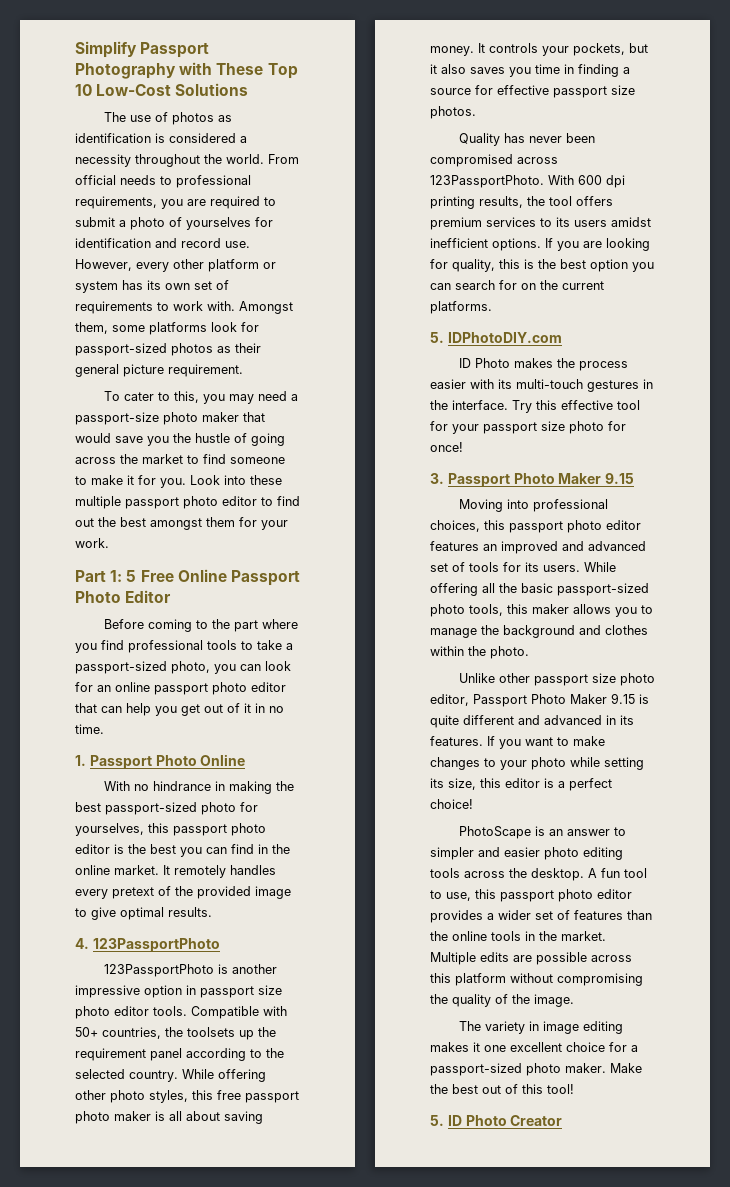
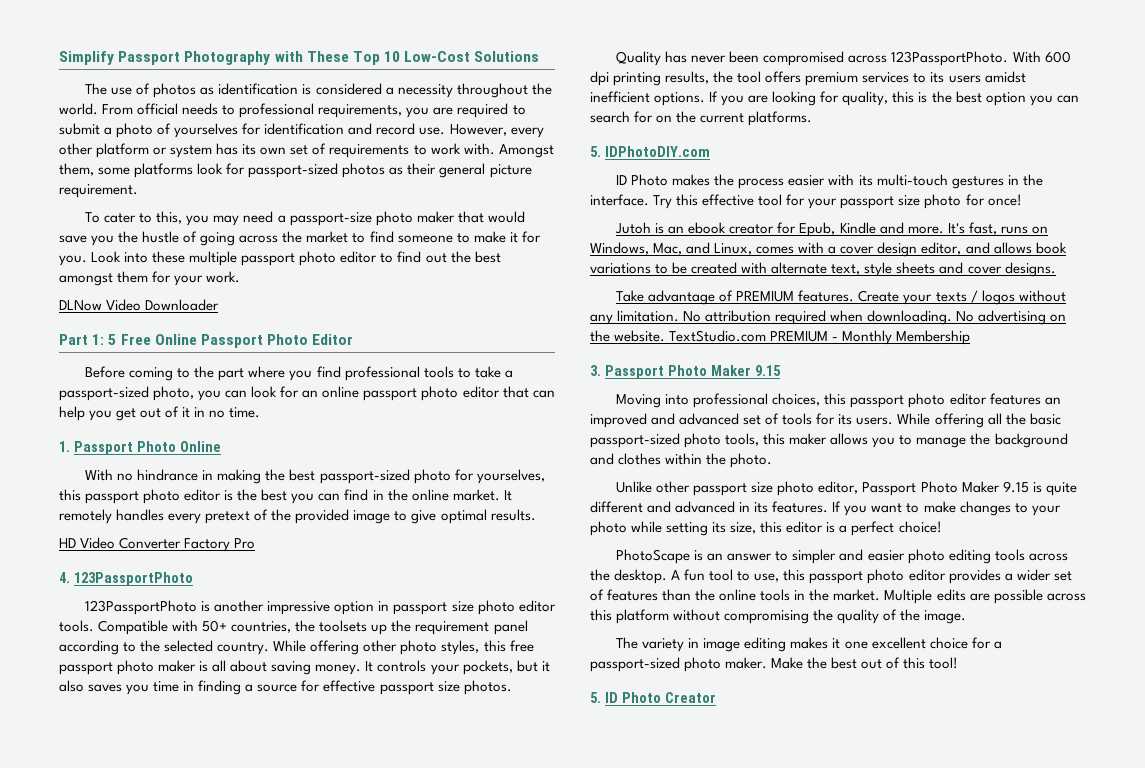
+ DLNow Video Downloader
+ HD Video Converter Factory Pro
+ Jutoh is an ebook creator for Epub, Kindle and more. It's fast, runs on Windows, Mac, and Linux, comes with a cover design editor, and allows book variations to be created with alternate text, style sheets and cover designs.
+ Take advantage of PREMIUM features. Create your texts / logos without any limitation. No attribution required when downloading. No advertising on the website. TextStudio.com PREMIUM - Monthly Membership

